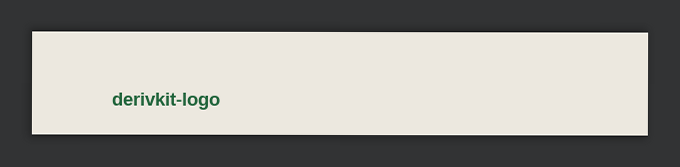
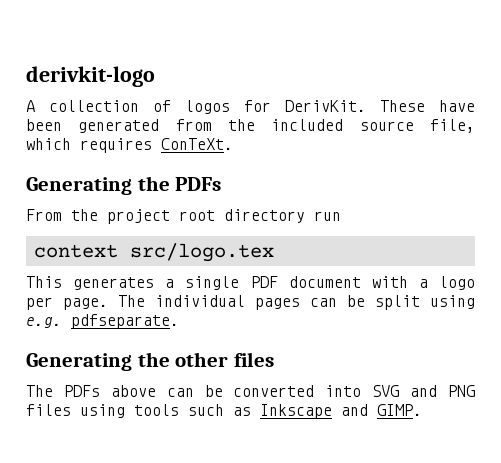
+ A collection of logos for DerivKit. These have been generated from the included source file, which requires ConTeXt.
+ Generating the PDFs
+ From the project root directory run
+ context src/logo.tex
+ This generates a single PDF document with a logo per page. The individual pages can be split using e.g. pdfseparate.
+ Generating the other files
+ The PDFs above can be converted into SVG and PNG files using tools such as Inkscape and GIMP.

